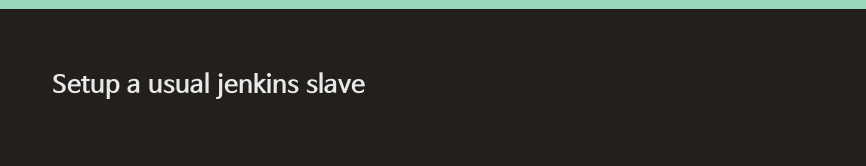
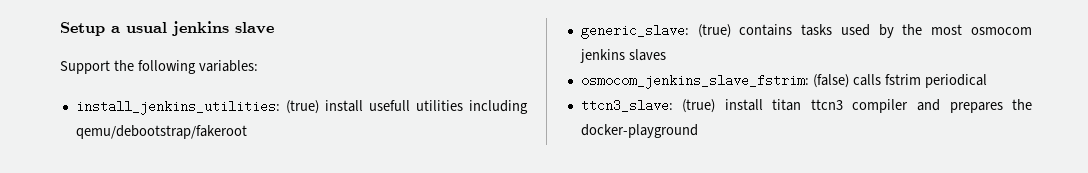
+ Support the following variables:
+ install_jenkins_utilities: (true) install usefull utilities including qemu/debootstrap/fakeroot
+ generic_slave: (true) contains tasks used by the most osmocom jenkins slaves
+ osmocom_jenkins_slave_fstrim: (false) calls fstrim periodical
+ ttcn3_slave: (true) install titan ttcn3 compiler and prepares the docker-playground

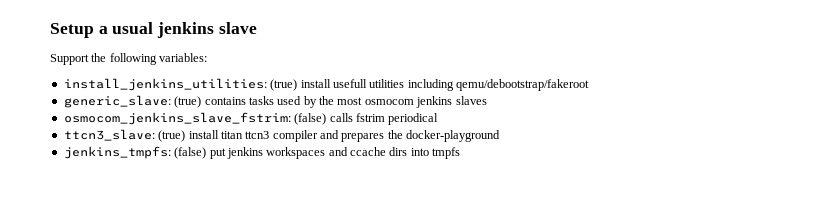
+ jenkins_tmpfs: (false) put jenkins workspaces and ccache dirs into tmpfs

